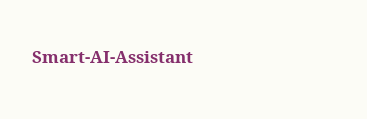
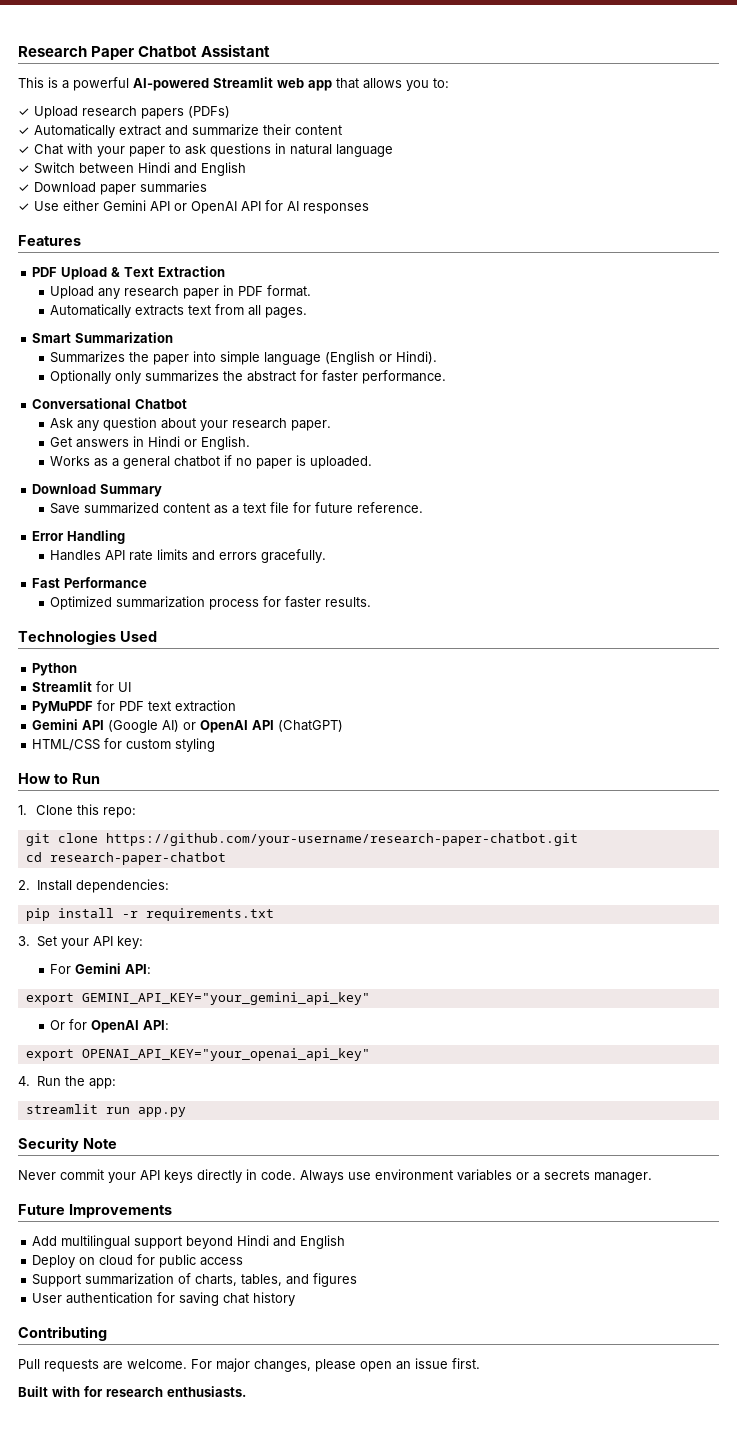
- Smart-AI-Assistant
+ Research Paper Chatbot Assistant
+ This is a powerful AI-powered Streamlit web app that allows you to:
+ ✓ Upload research papers (PDFs)
+ ✓ Automatically extract and summarize their content
+ ✓ Chat with your paper to ask questions in natural language
+ ✓ Switch between Hindi and English
+ ✓ Download paper summaries
+ ✓ Use either Gemini API or OpenAI API for AI responses
+ Features
+ PDF Upload & Text Extraction
+ Upload any research paper in PDF format.
+ Automatically extracts text from all pages.
+ Smart Summarization
+ Summarizes the paper into simple language (English or Hindi).
+ Optionally only summarizes the abstract for faster performance.
+ Conversational Chatbot
+ Ask any question about your research paper.
+ Get answers in Hindi or English.
+ Works as a general chatbot if no paper is uploaded.
+ Download Summary
+ Save summarized content as a text file for future reference.
+ Error Handling
+ Handles API rate limits and errors gracefully.
+ Fast Performance
+ Optimized summarization process for faster results.
+ Technologies Used
+ Python
+ Streamlit for UI
+ PyMuPDF for PDF text extraction
+ Gemini API (Google AI) or OpenAI API (ChatGPT)
+ HTML/CSS for custom styling
+ How to Run
+ 1. Clone this repo:
+ git clone https://github.com/your-username/research-paper-chatbot.git
+ cd research-paper-chatbot
+ 2. Install dependencies:
+ pip install -r requirements.txt
+ 3. Set your API key:
+ For Gemini API:
+ export GEMINI_API_KEY="your_gemini_api_key"
+ Or for OpenAI API:
+ export OPENAI_API_KEY="your_openai_api_key"
+ 4. Run the app:
+ streamlit run app.py
+ Security Note
+ Never commit your API keys directly in code. Always use environment variables or a secrets manager.
+ Future Improvements
+ Add multilingual support beyond Hindi and English
+ Deploy on cloud for public access
+ Support summarization of charts, tables, and figures
+ User authentication for saving chat history
+ Contributing
+ Pull requests are welcome. For major changes, please open an issue first.
+ Built with for research enthusiasts.

